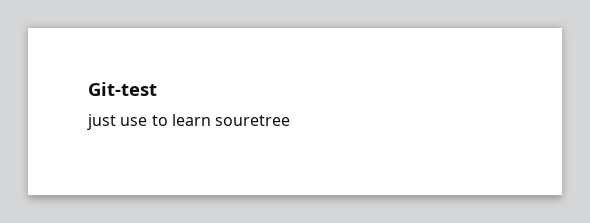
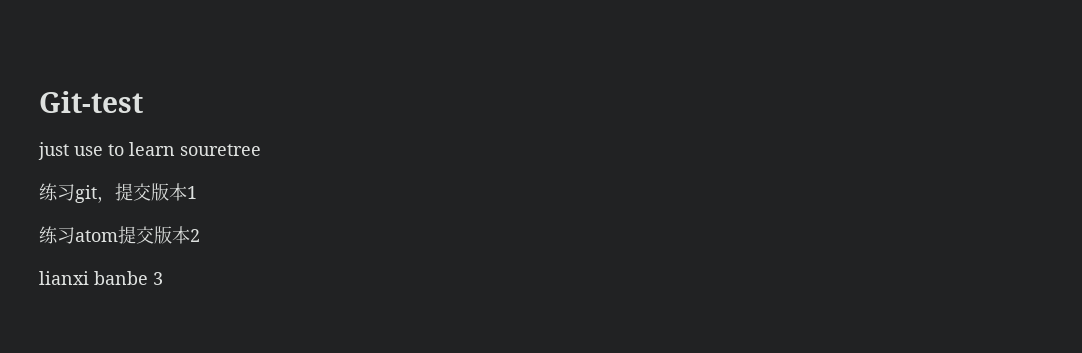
+ 练习git，提交版本1
+ 练习atom提交版本2
+ lianxi banbe 3

